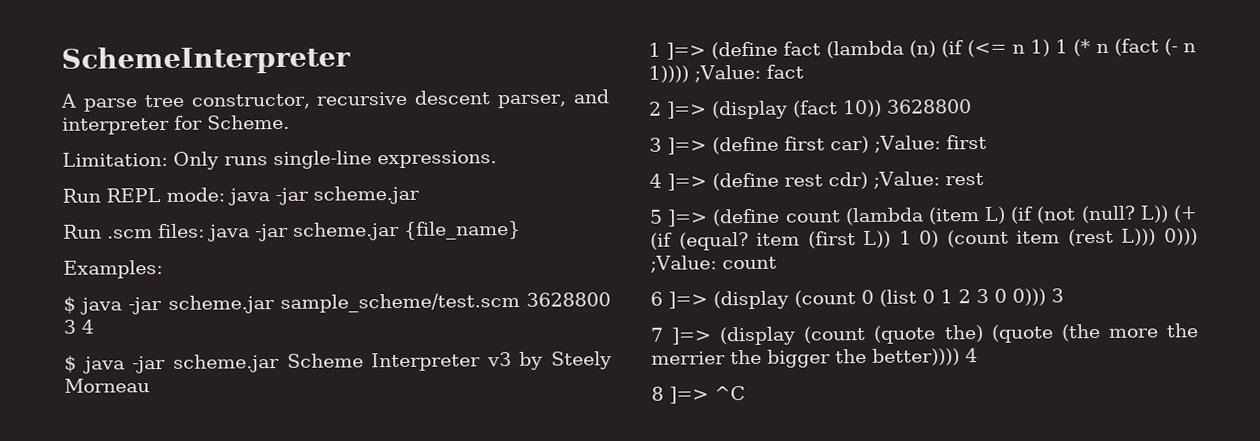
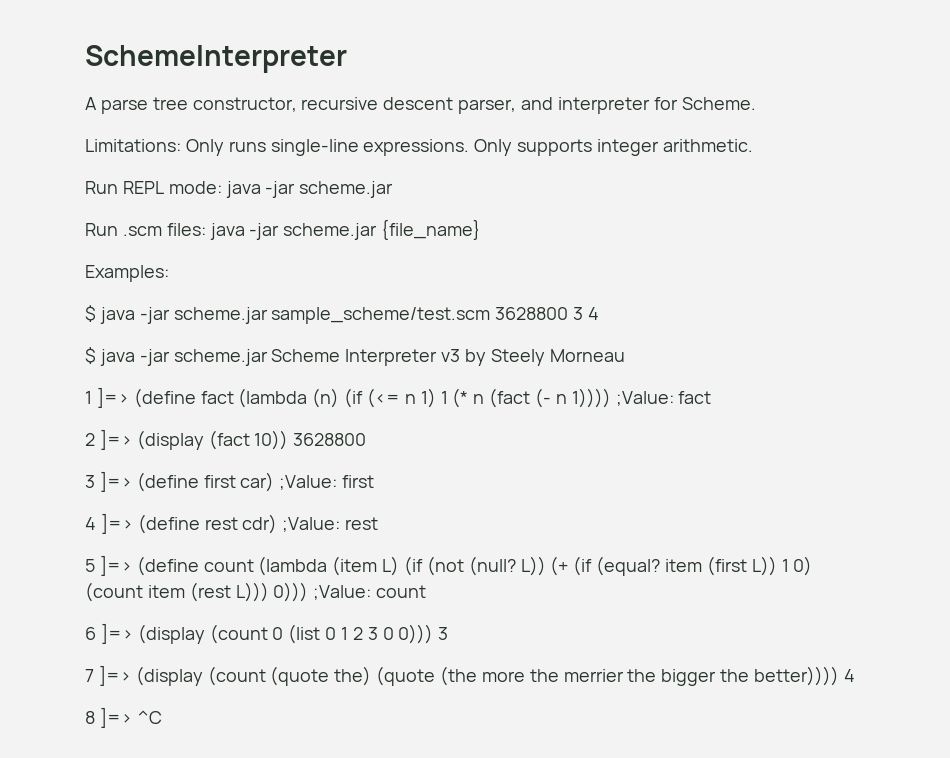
- Limitation: Only runs single-line expressions.
+ Limitations: Only runs single-line expressions. Only supports integer arithmetic.

